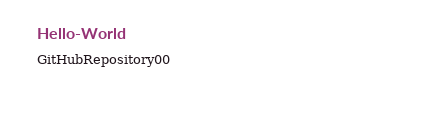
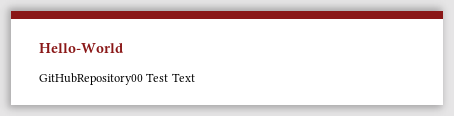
- GitHubRepository00
+ GitHubRepository00 Test Text

